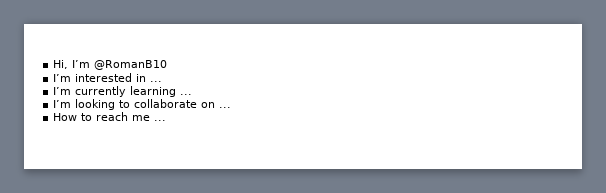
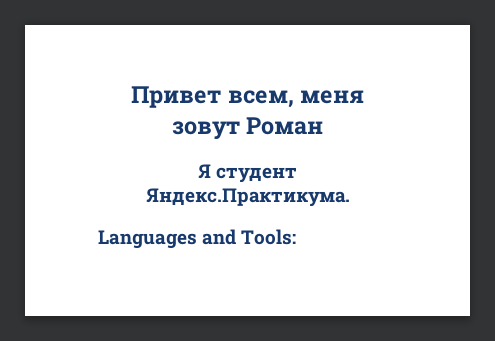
- Hi, I’m @RomanB10
- I’m interested in ...
- I’m currently learning ...
- I’m looking to collaborate on ...
- How to reach me ...
+ Привет всем, меня зовут Роман
+ Я студент Яндекс.Практикума.
+ Languages and Tools:

